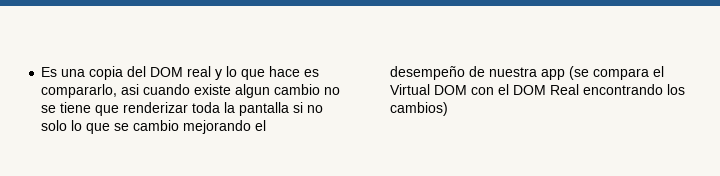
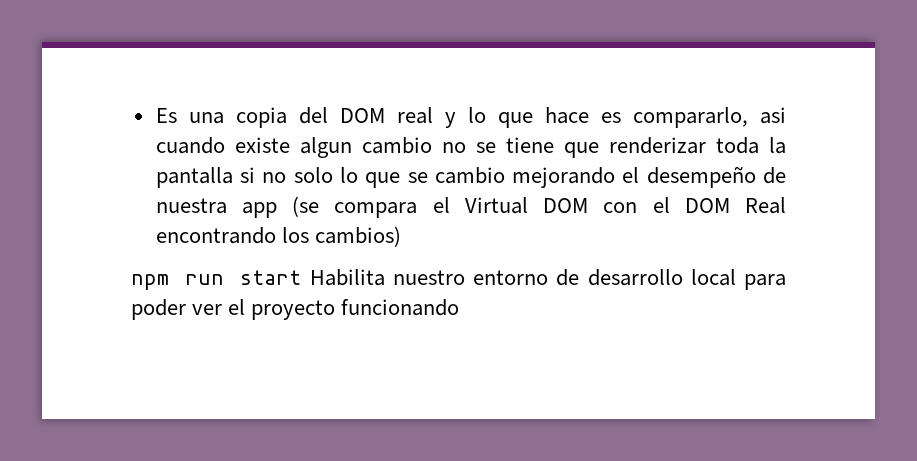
+ npm run start Habilita nuestro entorno de desarrollo local para poder ver el proyecto funcionando

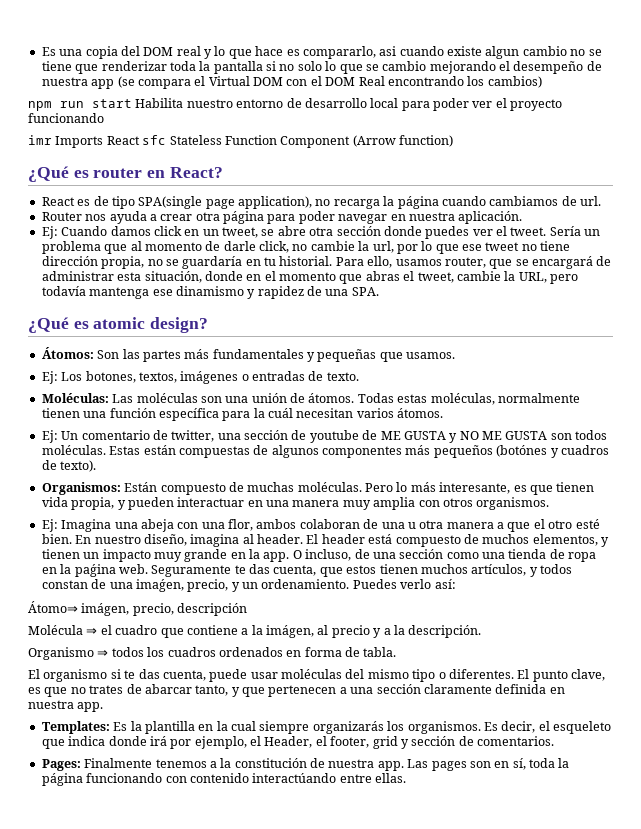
+ imr Imports React sfc Stateless Function Component (Arrow function)
+ ¿Qué es router en React?
+ React es de tipo SPA(single page application), no recarga la página cuando cambiamos de url.
+ Router nos ayuda a crear otra página para poder navegar en nuestra aplicación.
+ Ej: Cuando damos click en un tweet, se abre otra sección donde puedes ver el tweet. Sería un problema que al momento de darle click, no cambie la url, por lo que ese tweet no tiene dirección propia, no se guardaría en tu historial. Para ello, usamos router, que se encargará de administrar esta situación, donde en el momento que abras el tweet, cambie la URL, pero todavía mantenga ese dinamismo y rapidez de una SPA.
+ ¿Qué es atomic design?
+ Átomos: Son las partes más fundamentales y pequeñas que usamos.
+ Ej: Los botones, textos, imágenes o entradas de texto.
+ Moléculas: Las moléculas son una unión de átomos. Todas estas moléculas, normalmente tienen una función específica para la cuál necesitan varios átomos.
+ Ej: Un comentario de twitter, una sección de youtube de ME GUSTA y NO ME GUSTA son todos moléculas. Estas están compuestas de algunos componentes más pequeños (botónes y cuadros de texto).
+ Organismos: Están compuesto de muchas moléculas. Pero lo más interesante, es que tienen vida propia, y pueden interactuar en una manera muy amplia con otros organismos.
+ Ej: Imagina una abeja con una flor, ambos colaboran de una u otra manera a que el otro esté bien. En nuestro diseño, imagina al header. El header está compuesto de muchos elementos, y tienen un impacto muy grande en la app. O incluso, de una sección como una tienda de ropa en la paǵina web. Seguramente te das cuenta, que estos tienen muchos artículos, y todos constan de una imaǵen, precio, y un ordenamiento. Puedes verlo así:
+ Átomo⇒ imágen, precio, descripción
+ Molécula ⇒ el cuadro que contiene a la imágen, al precio y a la descripción.
+ Organismo ⇒ todos los cuadros ordenados en forma de tabla.
+ El organismo si te das cuenta, puede usar moléculas del mismo tipo o diferentes. El punto clave, es que no trates de abarcar tanto, y que pertenecen a una sección claramente definida en nuestra app.
+ Templates: Es la plantilla en la cual siempre organizarás los organismos. Es decir, el esqueleto que indica donde irá por ejemplo, el Header, el footer, grid y sección de comentarios.
+ Pages: Finalmente tenemos a la constitución de nuestra app. Las pages son en sí, toda la página funcionando con contenido interactúando entre ellas.

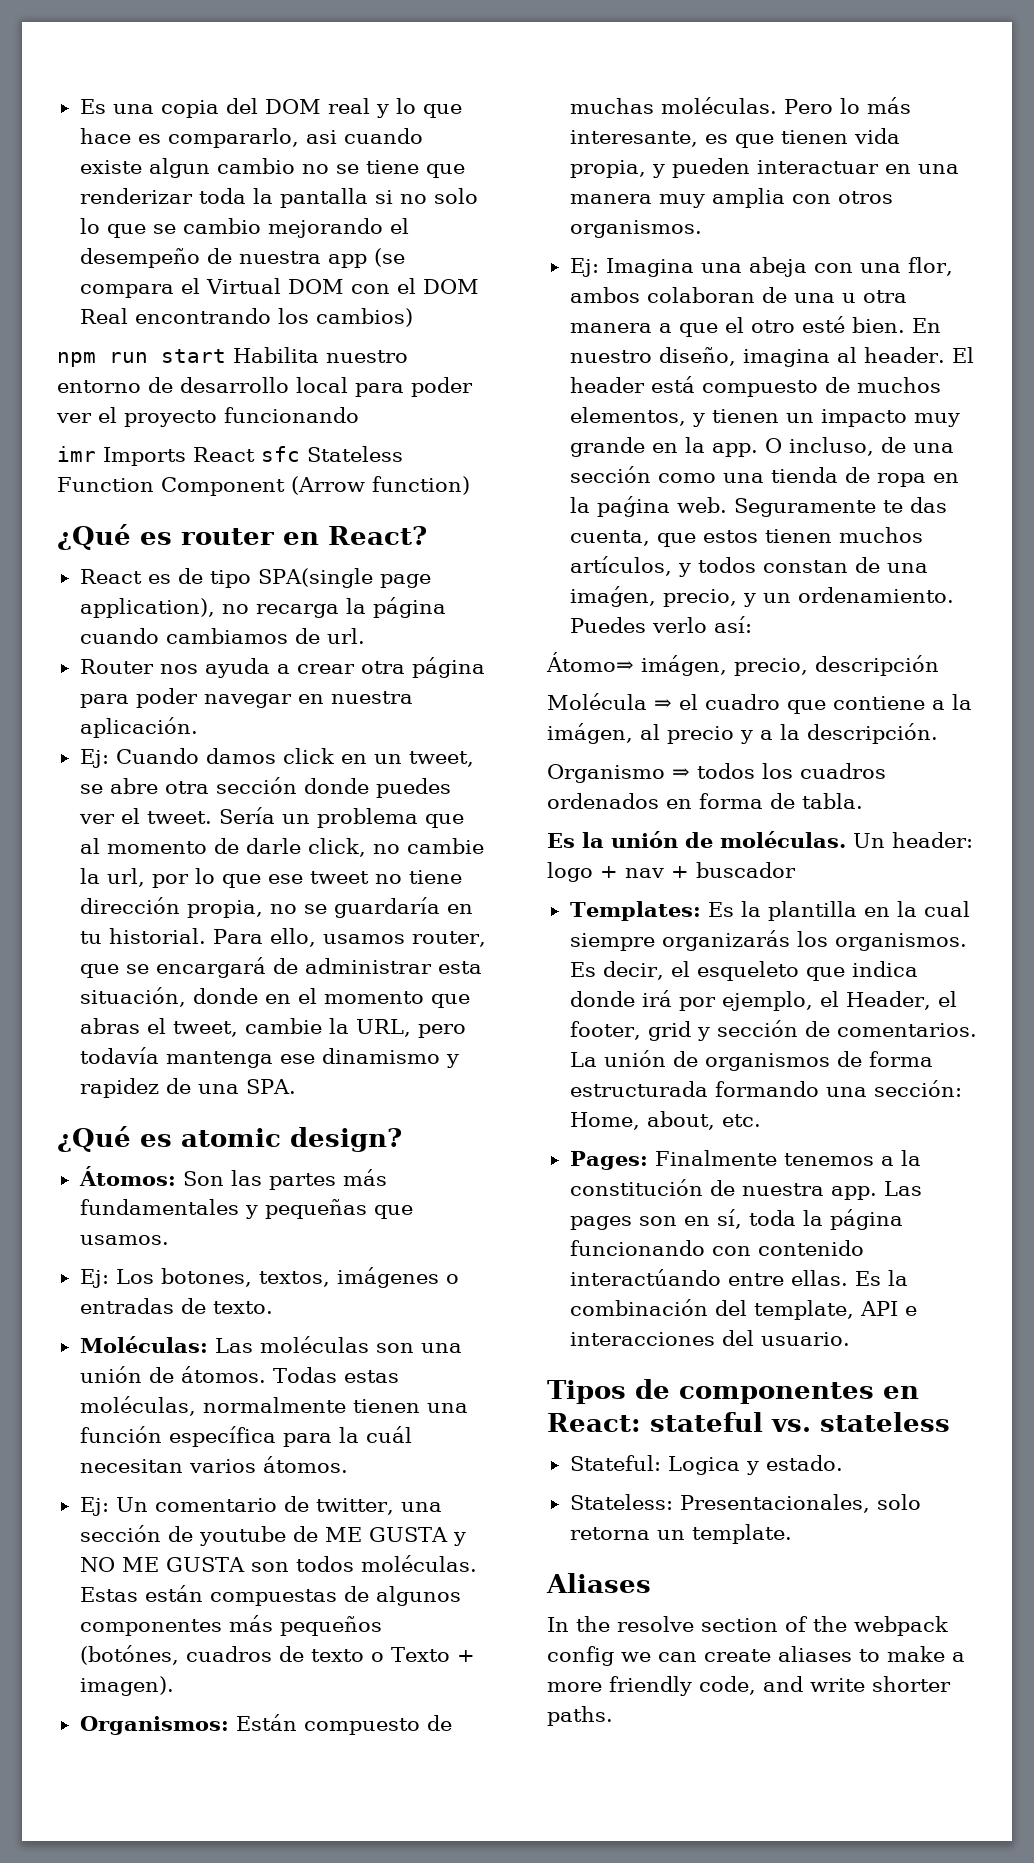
- Estas están compuestas de algunos componentes más pequeños (botónes y cuadros de texto).
+ Estas están compuestas de algunos componentes más pequeños (botónes, cuadros de texto o Texto + imagen).
- El organismo si te das cuenta, puede usar moléculas del mismo tipo o diferentes. El punto clave, es que no trates de abarcar tanto, y que pertenecen a una sección claramente definida en nuestra app.
+ Es la unión de moléculas. Un header: logo + nav + buscador
+ La unión de organismos de forma estructurada formando una sección: Home, about, etc.
+ Es la combinación del template, API e interacciones del usuario.
+ Tipos de componentes en React: stateful vs. stateless
+ Stateful: Logica y estado.
+ Stateless: Presentacionales, solo retorna un template.
+ Aliases
+ In the resolve section of the webpack config we can create aliases to make a more friendly code, and write shorter paths.

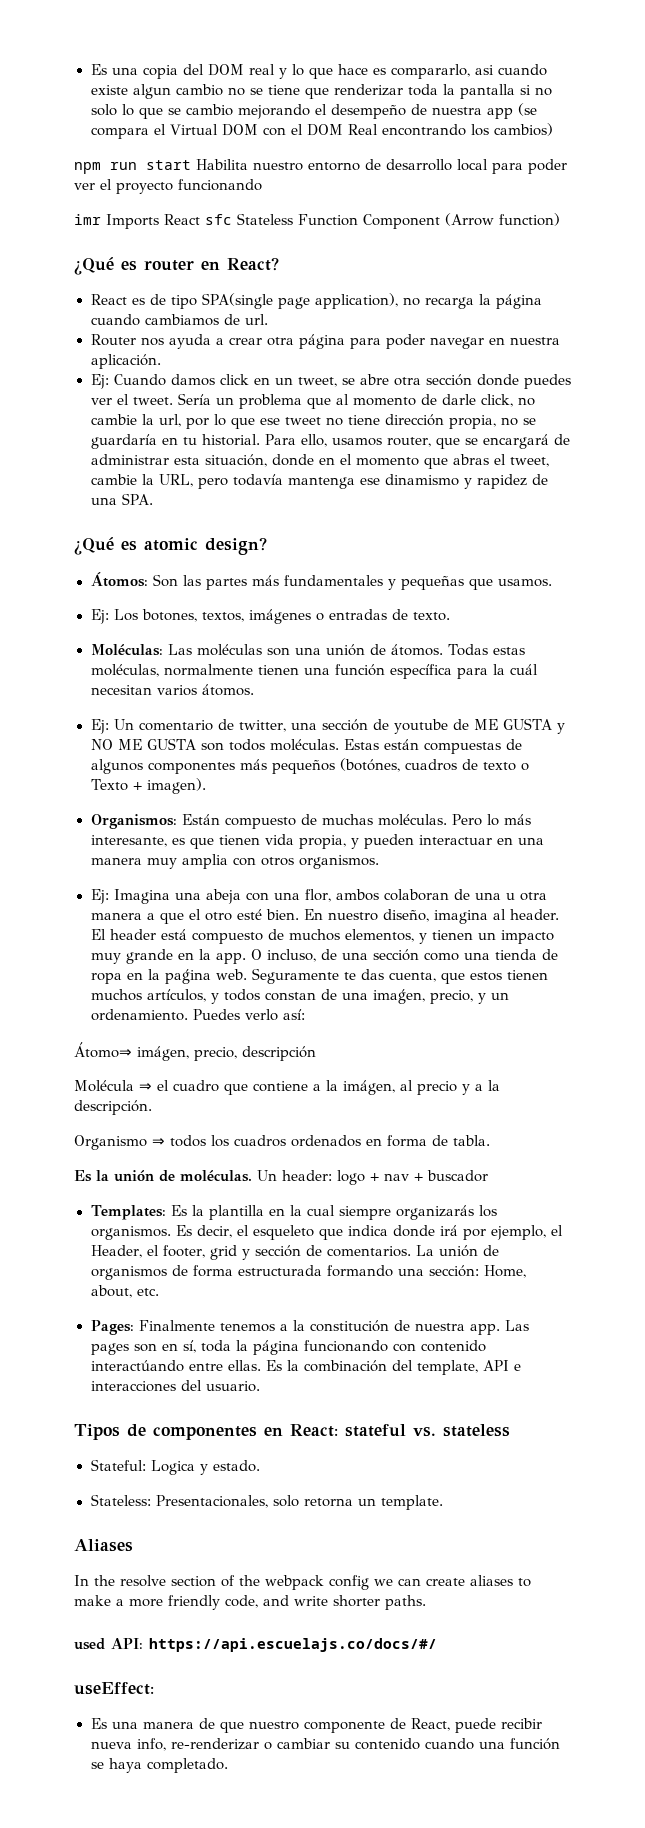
+ used API: https://api.escuelajs.co/docs/#/
+ useEffect:
+ Es una manera de que nuestro componente de React, puede recibir nueva info, re-renderizar o cambiar su contenido cuando una función se haya completado.

